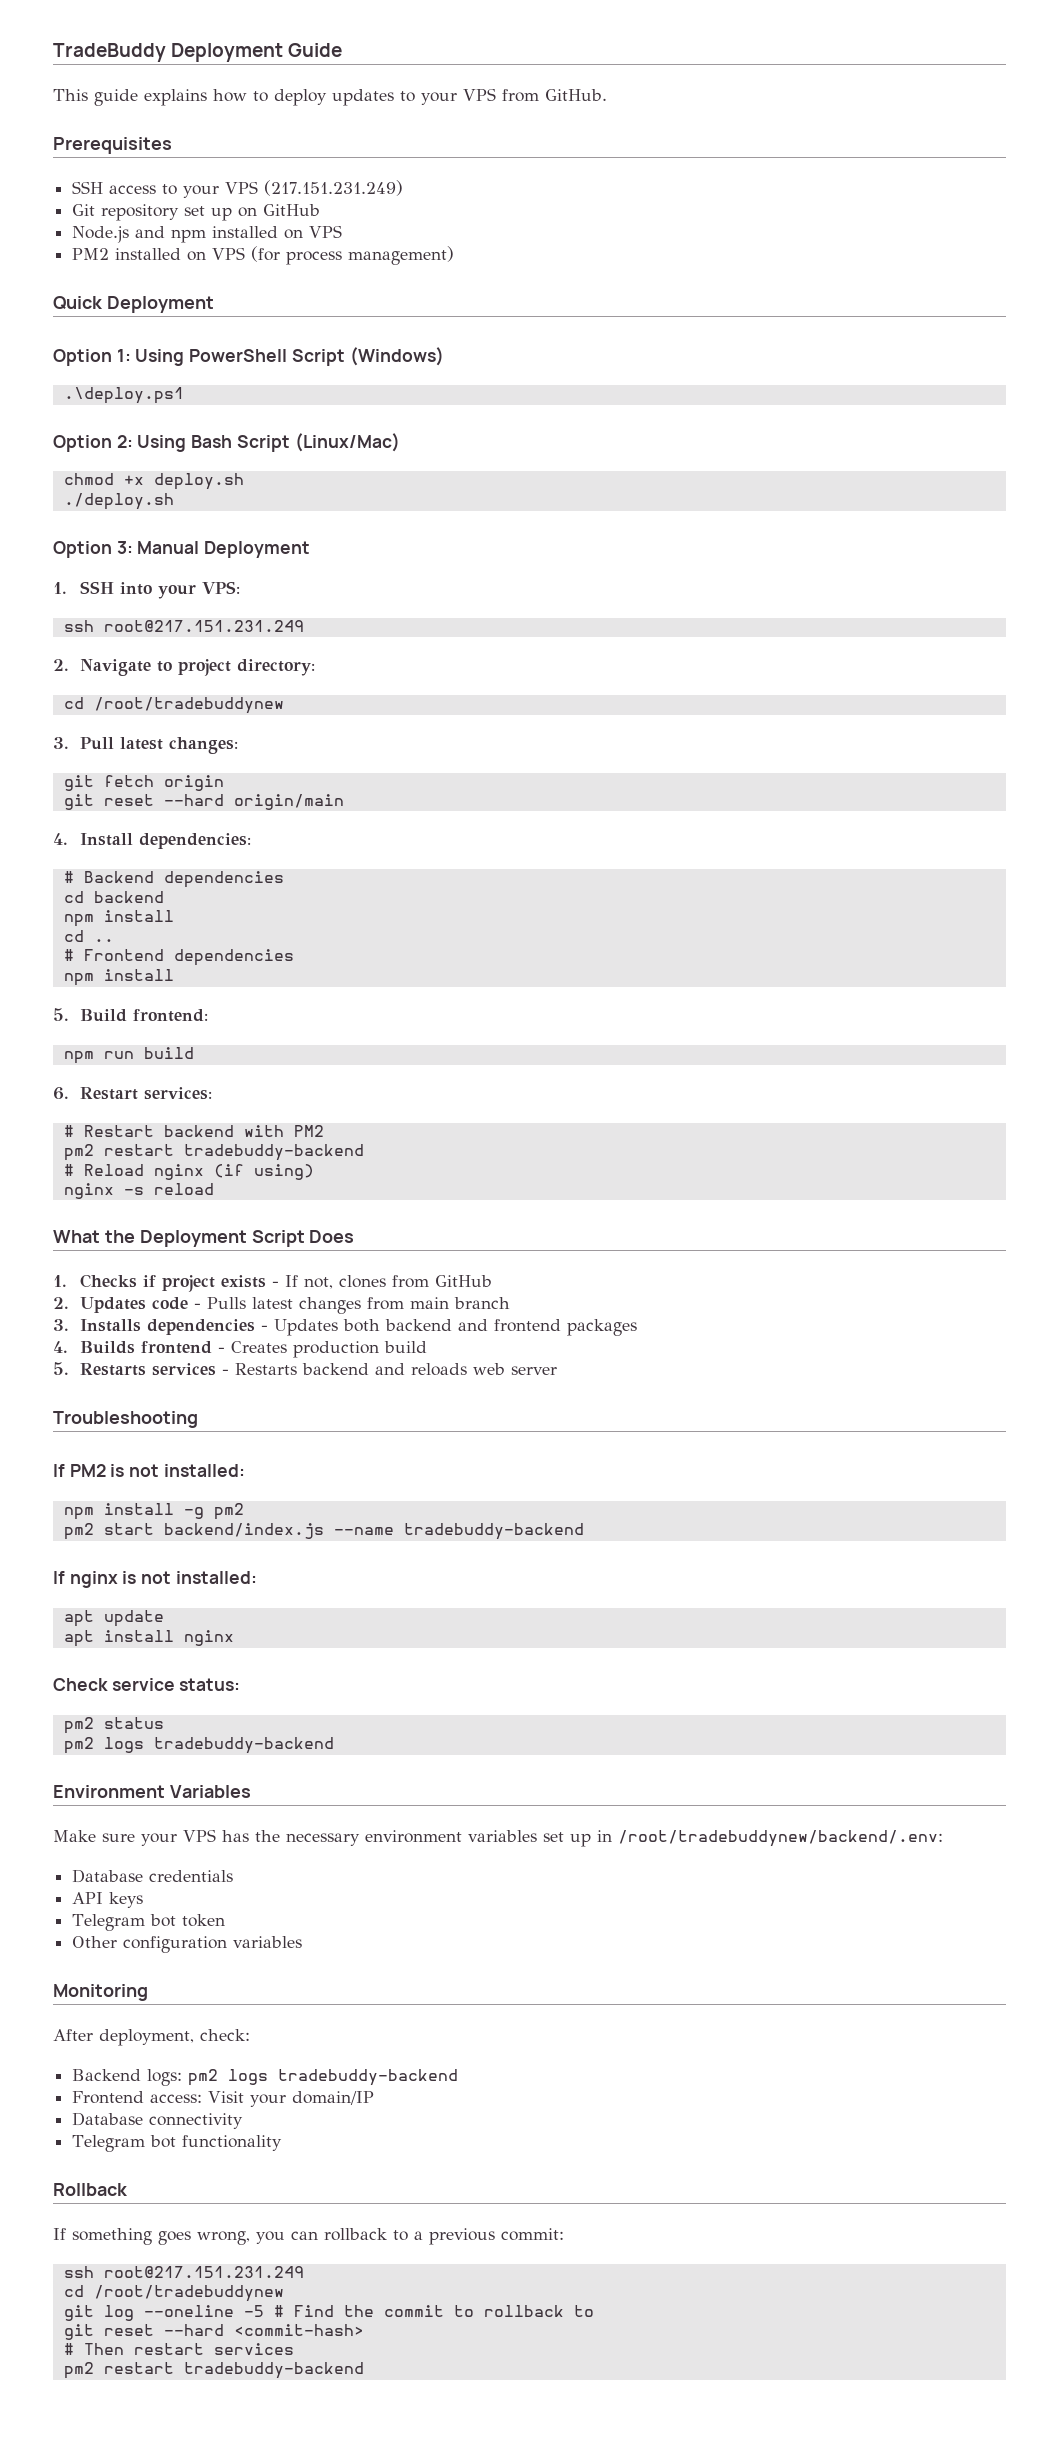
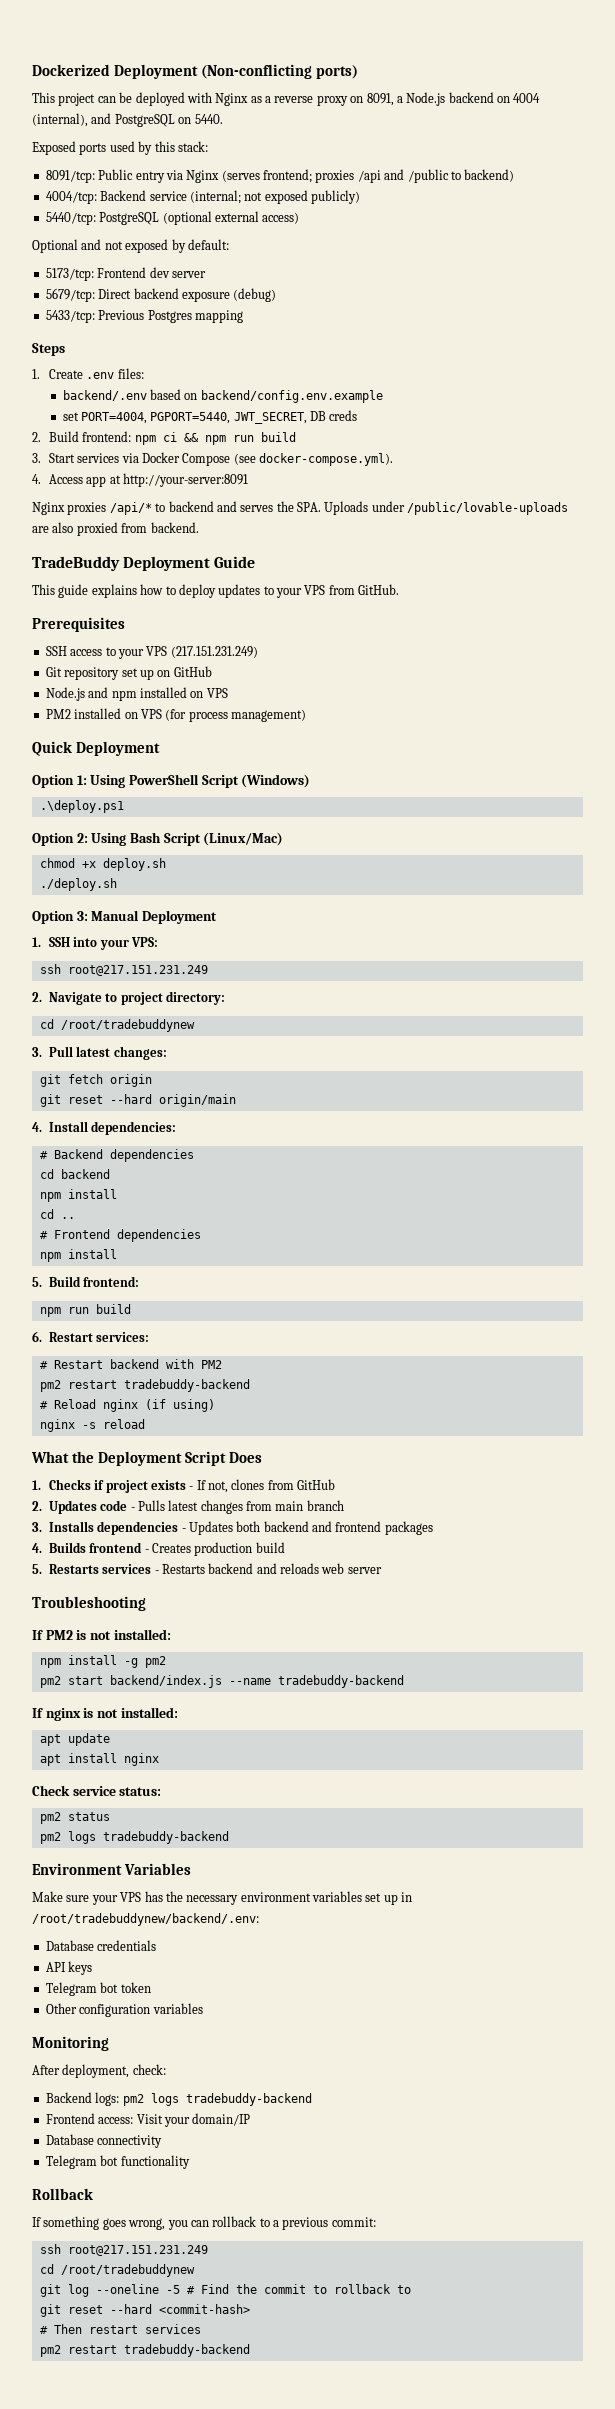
+ Dockerized Deployment (Non-conflicting ports)
+ This project can be deployed with Nginx as a reverse proxy on 8091, a Node.js backend on 4004 (internal), and PostgreSQL on 5440.
+ Exposed ports used by this stack:
+ 8091/tcp: Public entry via Nginx (serves frontend; proxies /api and /public to backend)
+ 4004/tcp: Backend service (internal; not exposed publicly)
+ 5440/tcp: PostgreSQL (optional external access)
+ Optional and not exposed by default:
+ 5173/tcp: Frontend dev server
+ 5679/tcp: Direct backend exposure (debug)
+ 5433/tcp: Previous Postgres mapping
+ Steps
+ 1. Create .env files:
+ backend/.env based on backend/config.env.example
+ set PORT=4004, PGPORT=5440, JWT_SECRET, DB creds
+ 2. Build frontend: npm ci && npm run build
+ 3. Start services via Docker Compose (see docker-compose.yml).
+ 4. Access app at http://your-server:8091
+ Nginx proxies /api/* to backend and serves the SPA. Uploads under /public/lovable-uploads are also proxied from backend.

